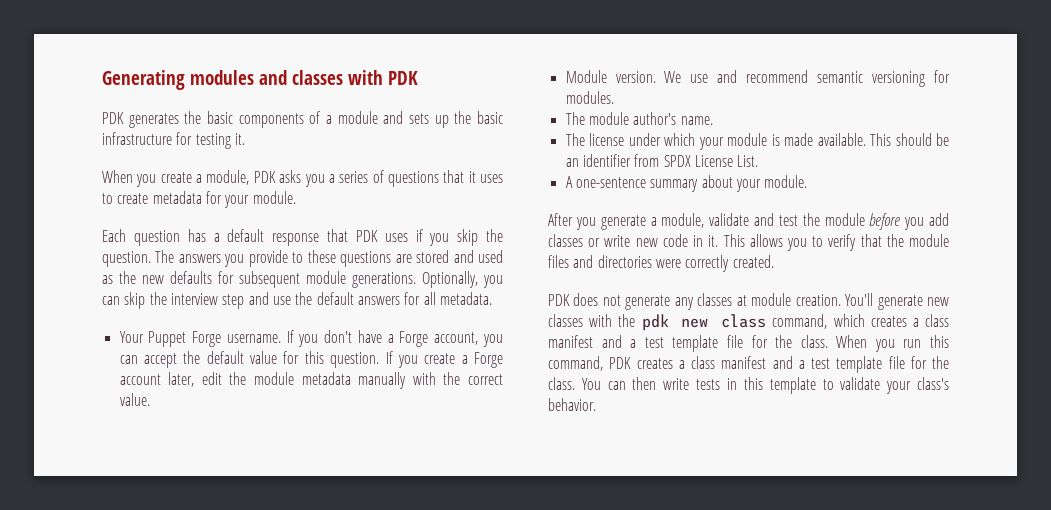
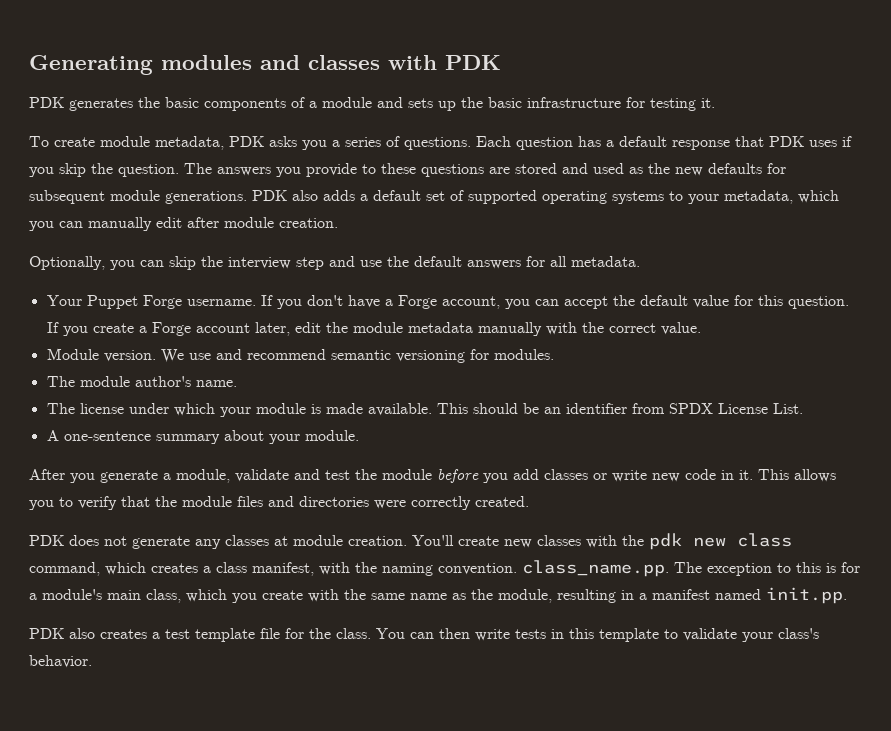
- When you create a module, PDK asks you a series of questions that it uses to create metadata for your module.
- Each question has a default response that PDK uses if you skip the question.
+ To create module metadata, PDK asks you a series of questions. Each question has a default response that PDK uses if you skip the question.
- The answers you provide to these questions are stored and used as the new defaults for subsequent module generations. Optionally, you can skip the interview step and use the default answers for all metadata.
+ The answers you provide to these questions are stored and used as the new defaults for subsequent module generations. PDK also adds a default set of supported operating systems to your metadata, which you can manually edit after module creation.
+ Optionally, you can skip the interview step and use the default answers for all metadata.
- You'll generate new classes with the pdk new class command, which creates a class manifest and a test template file for the class. When you run this command, PDK creates a class manifest and a test template file for the class.
+ You'll create new classes with the pdk new class command, which creates a class manifest, with the naming convention. class_name.pp. The exception to this is for a module's main class, which you create with the same name as the module, resulting in a manifest named init.pp.
+ PDK also creates a test template file for the class.

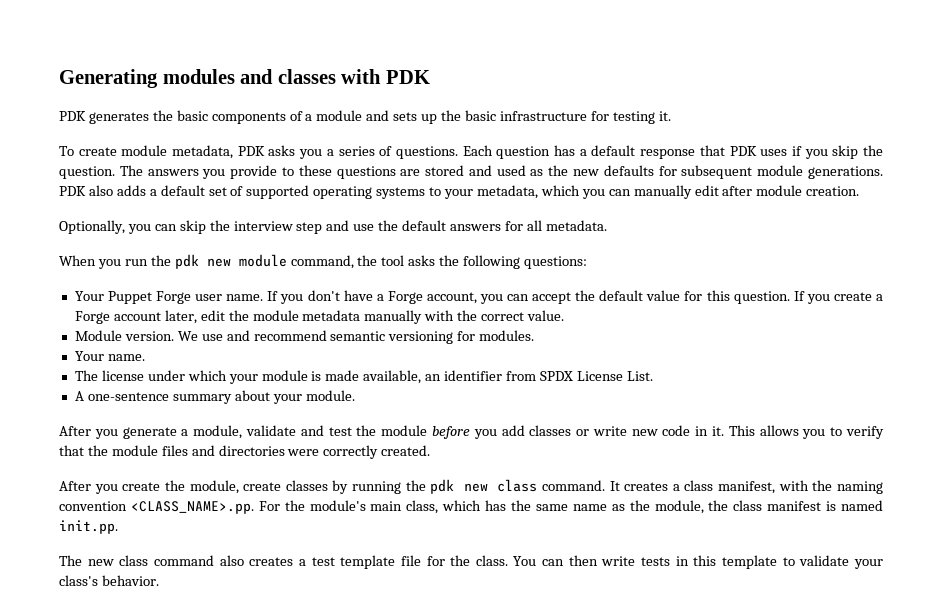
+ When you run the pdk new module command, the tool asks the following questions:
- Your Puppet Forge username.
+ Your Puppet Forge user name.
- The module author's name.
+ Your name.
- The license under which your module is made available. This should be an identifier from SPDX License List.
+ The license under which your module is made available, an identifier from SPDX License List.
- PDK does not generate any classes at module creation. You'll create new classes with the pdk new class command, which creates a class manifest, with the naming convention. class_name.pp. The exception to this is for a module's main class, which you create with the same name as the module, resulting in a manifest named init.pp.
- PDK also creates a test template file for the class.
+ After you create the module, create classes by running the pdk new class command. It creates a class manifest, with the naming convention <CLASS_NAME>.pp. For the module's main class, which has the same name as the module, the class manifest is named init.pp.
+ The new class command also creates a test template file for the class.

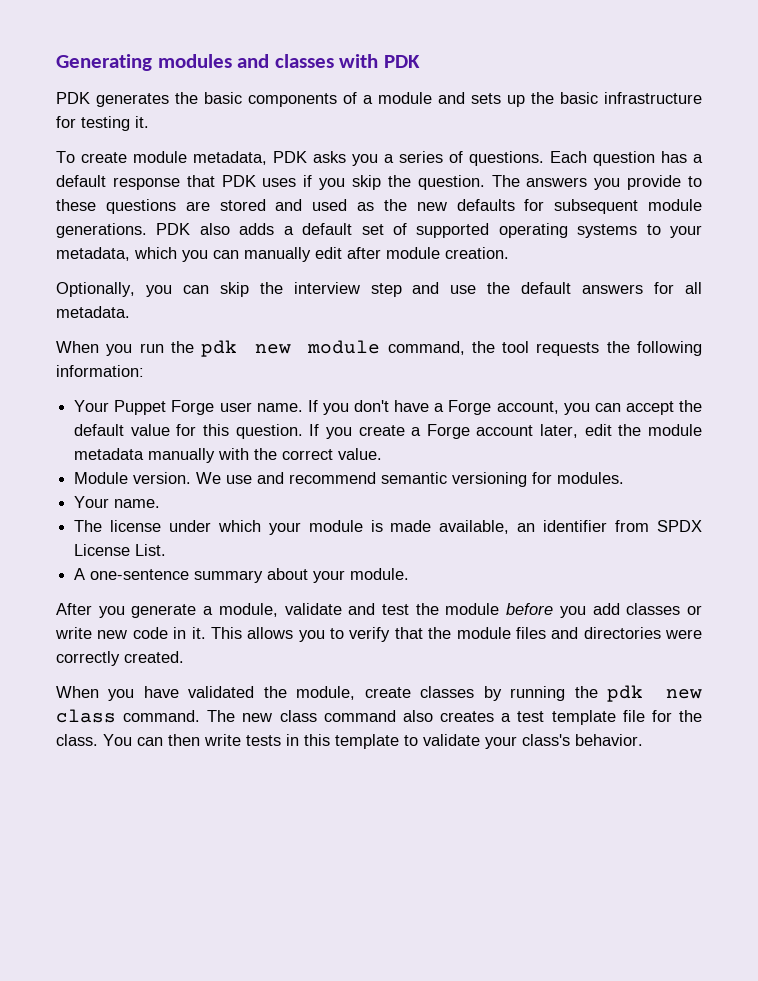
- When you run the pdk new module command, the tool asks the following questions:
+ When you run the pdk new module command, the tool requests the following information:
- After you create the module, create classes by running the pdk new class command. It creates a class manifest, with the naming convention <CLASS_NAME>.pp. For the module's main class, which has the same name as the module, the class manifest is named init.pp.
- The new class command also creates a test template file for the class.
+ When you have validated the module, create classes by running the pdk new class command. The new class command also creates a test template file for the class.

